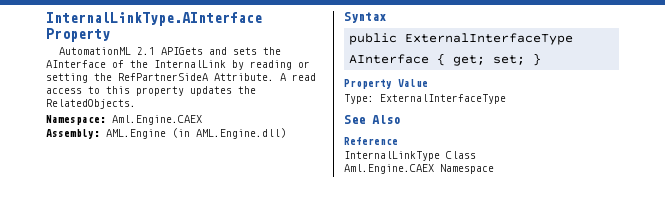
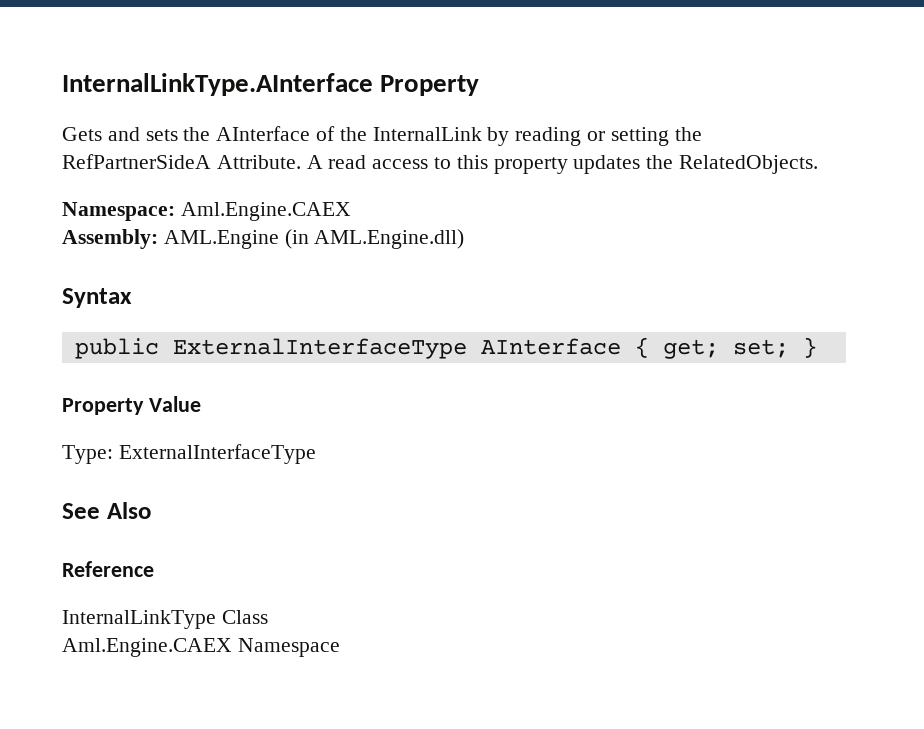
- AutomationML 2.1 APIGets and sets the AInterface of the InternalLink by reading or setting the RefPartnerSideA Attribute.
+ Gets and sets the AInterface of the InternalLink by reading or setting the RefPartnerSideA Attribute.

